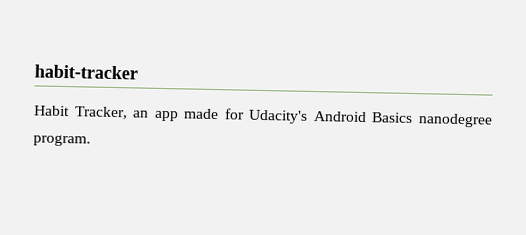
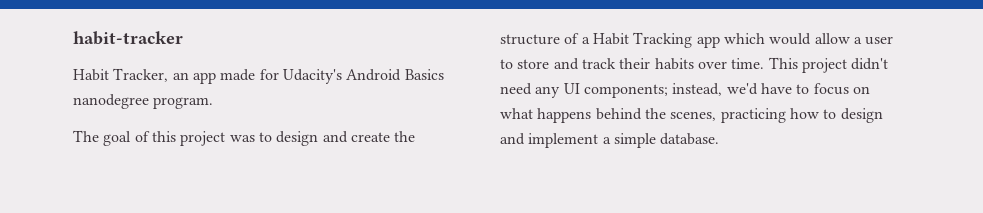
+ The goal of this project was to design and create the structure of a Habit Tracking app which would allow a user to store and track their habits over time. This project didn't need any UI components; instead, we'd have to focus on what happens behind the scenes, practicing how to design and implement a simple database.

